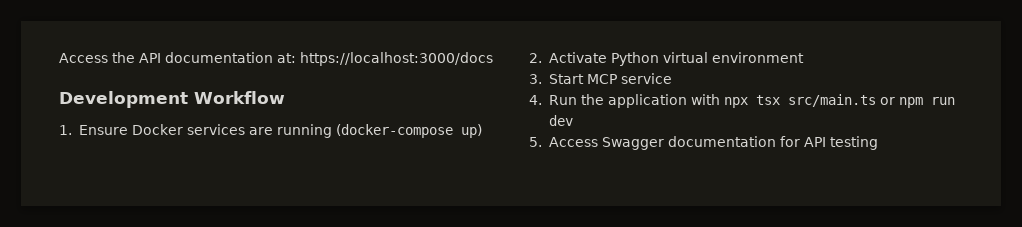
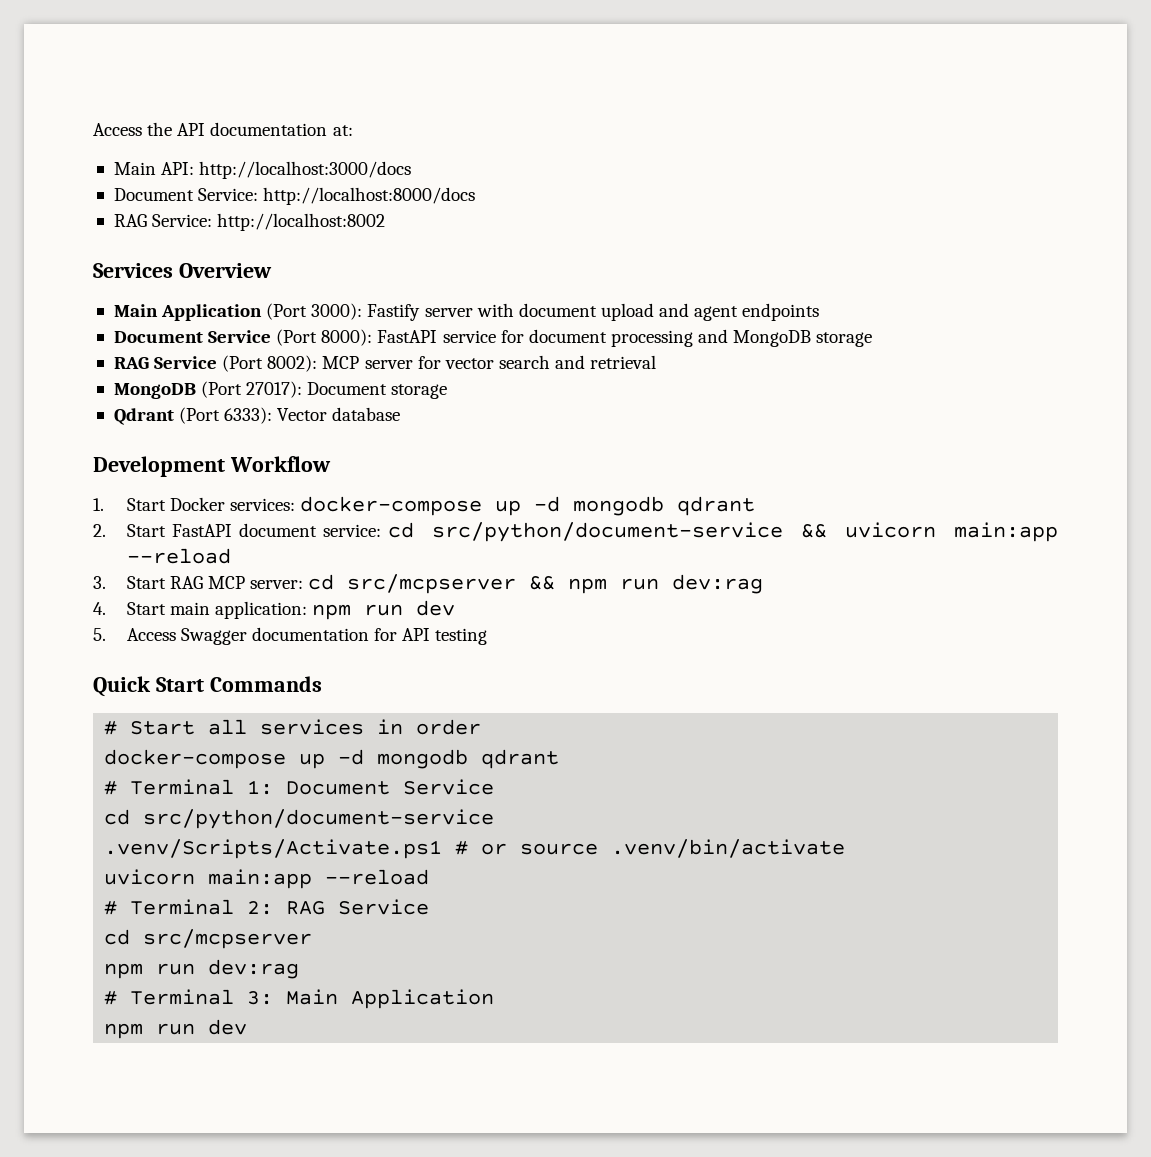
- Access the API documentation at: https://localhost:3000/docs
+ Access the API documentation at:
+ Main API: http://localhost:3000/docs
+ Document Service: http://localhost:8000/docs
+ RAG Service: http://localhost:8002
+ Services Overview
+ Main Application (Port 3000): Fastify server with document upload and agent endpoints
+ Document Service (Port 8000): FastAPI service for document processing and MongoDB storage
+ RAG Service (Port 8002): MCP server for vector search and retrieval
+ MongoDB (Port 27017): Document storage
+ Qdrant (Port 6333): Vector database
  Development Workflow
- 1. Ensure Docker services are running (docker-compose up)
- 2. Activate Python virtual environment
- 3. Start MCP service
- 4. Run the application with npx tsx src/main.ts or npm run dev
+ 1. Start Docker services: docker-compose up -d mongodb qdrant
+ 2. Start FastAPI document service: cd src/python/document-service && uvicorn main:app --reload
+ 3. Start RAG MCP server: cd src/mcpserver && npm run dev:rag
+ 4. Start main application: npm run dev
+ Quick Start Commands
+ # Start all services in order
+ docker-compose up -d mongodb qdrant
+ # Terminal 1: Document Service
+ cd src/python/document-service
+ .venv/Scripts/Activate.ps1 # or source .venv/bin/activate
+ uvicorn main:app --reload
+ # Terminal 2: RAG Service
+ cd src/mcpserver
+ npm run dev:rag
+ # Terminal 3: Main Application
+ npm run dev

